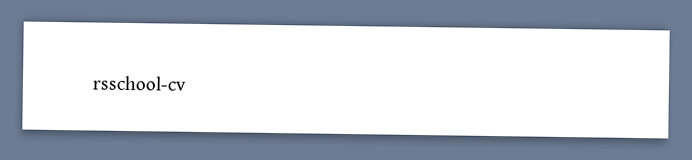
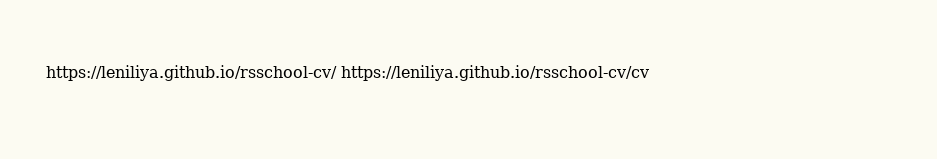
- rsschool-cv
+ https://leniliya.github.io/rsschool-cv/ https://leniliya.github.io/rsschool-cv/cv

